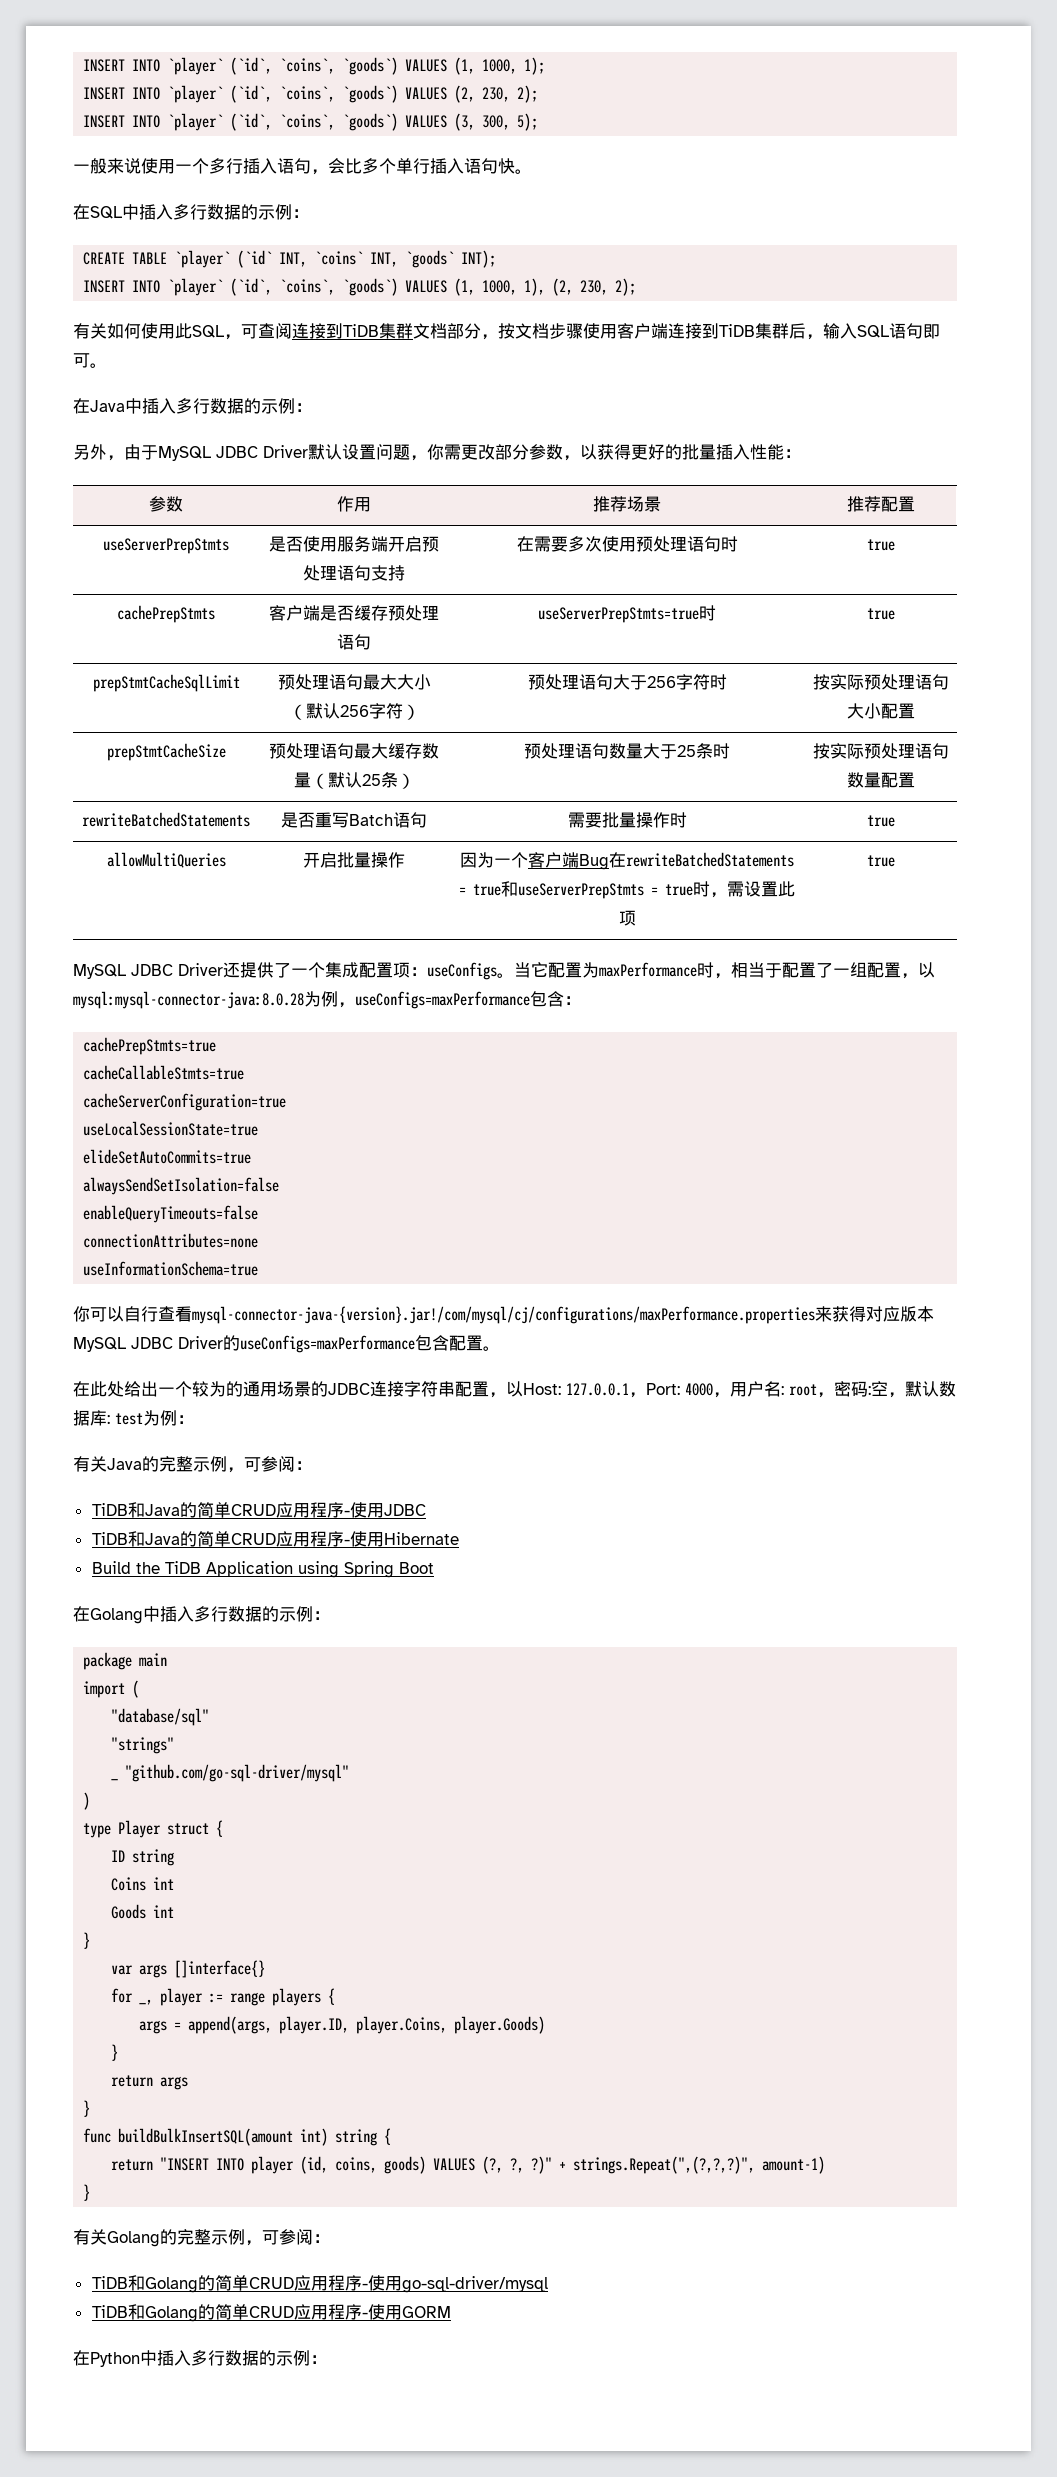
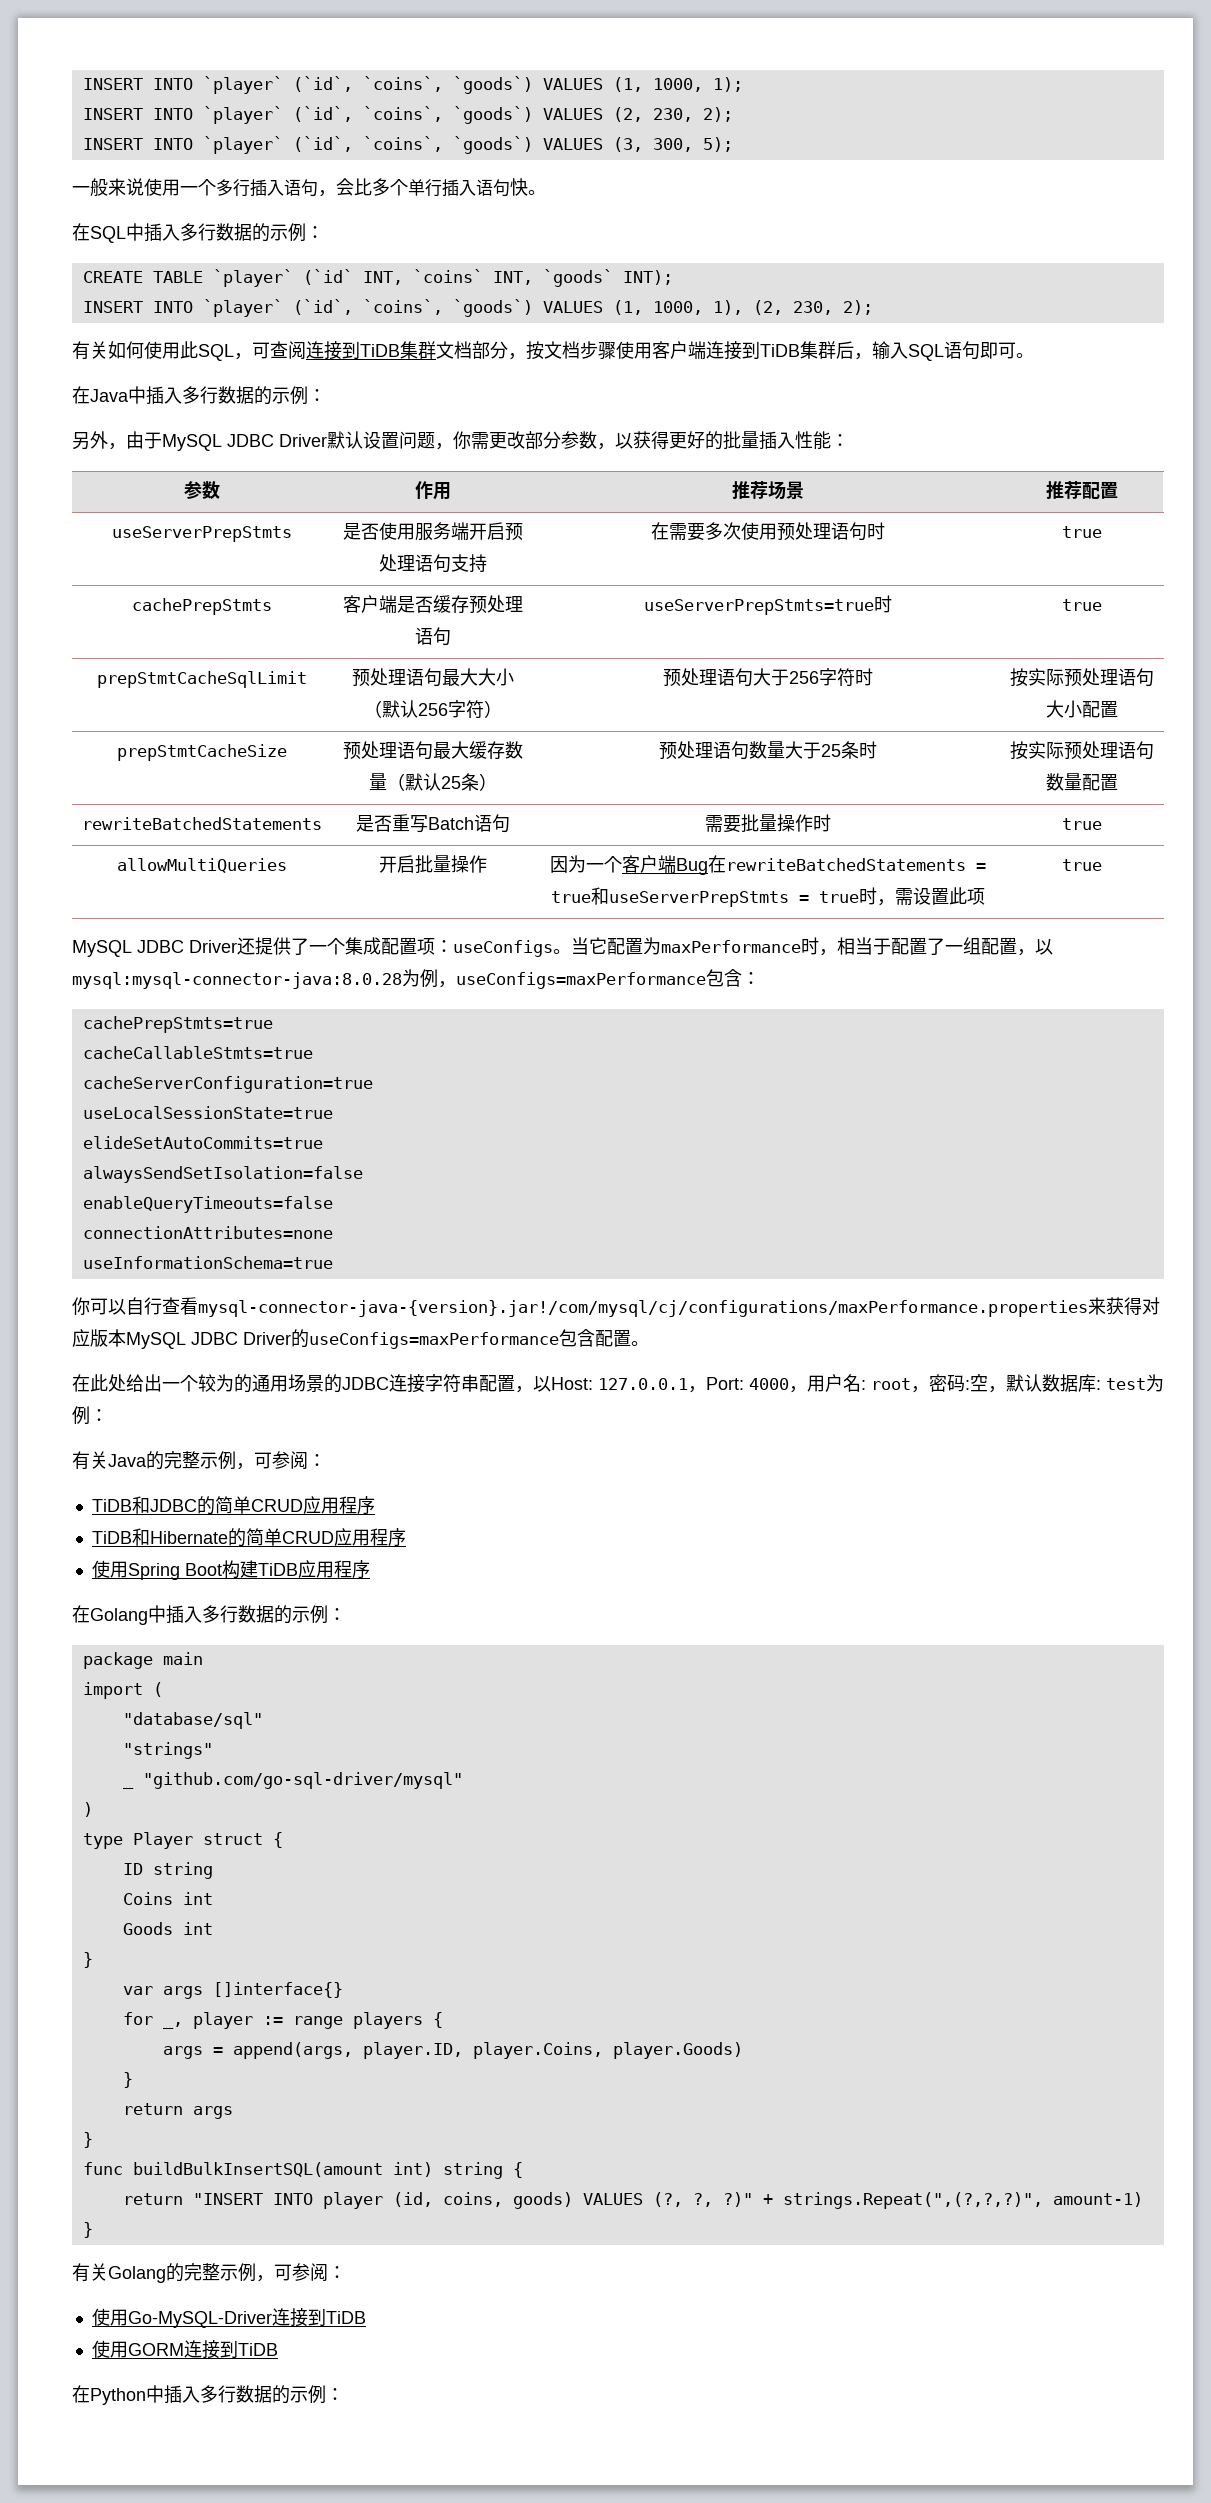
- TiDB和Java的简单CRUD应用程序-使用JDBC
- TiDB和Java的简单CRUD应用程序-使用Hibernate
- Build the TiDB Application using Spring Boot
+ TiDB和JDBC的简单CRUD应用程序
+ TiDB和Hibernate的简单CRUD应用程序
+ 使用Spring Boot构建TiDB应用程序
- TiDB和Golang的简单CRUD应用程序-使用go-sql-driver/mysql
- TiDB和Golang的简单CRUD应用程序-使用GORM
+ 使用Go-MySQL-Driver连接到TiDB
+ 使用GORM连接到TiDB

